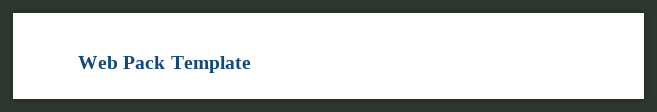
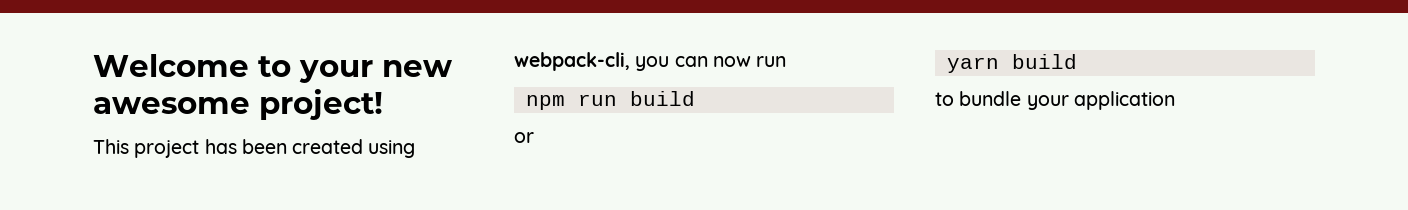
- Web Pack Template
+ Welcome to your new awesome project!
+ This project has been created using webpack-cli, you can now run
+ npm run build
+ or
+ yarn build
+ to bundle your application

